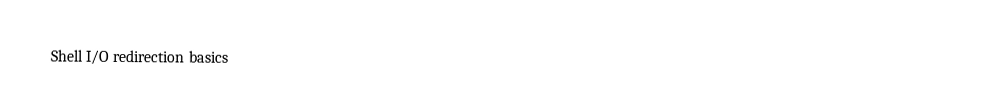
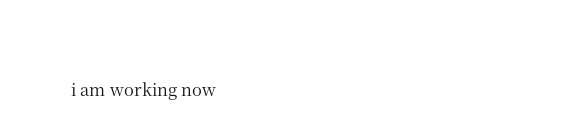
- Shell I/O redirection basics
+ i am working now

